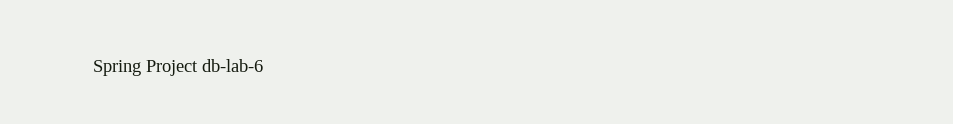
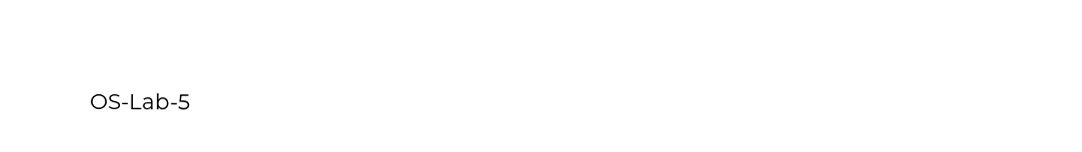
- Spring Project db-lab-6
+ OS-Lab-5

